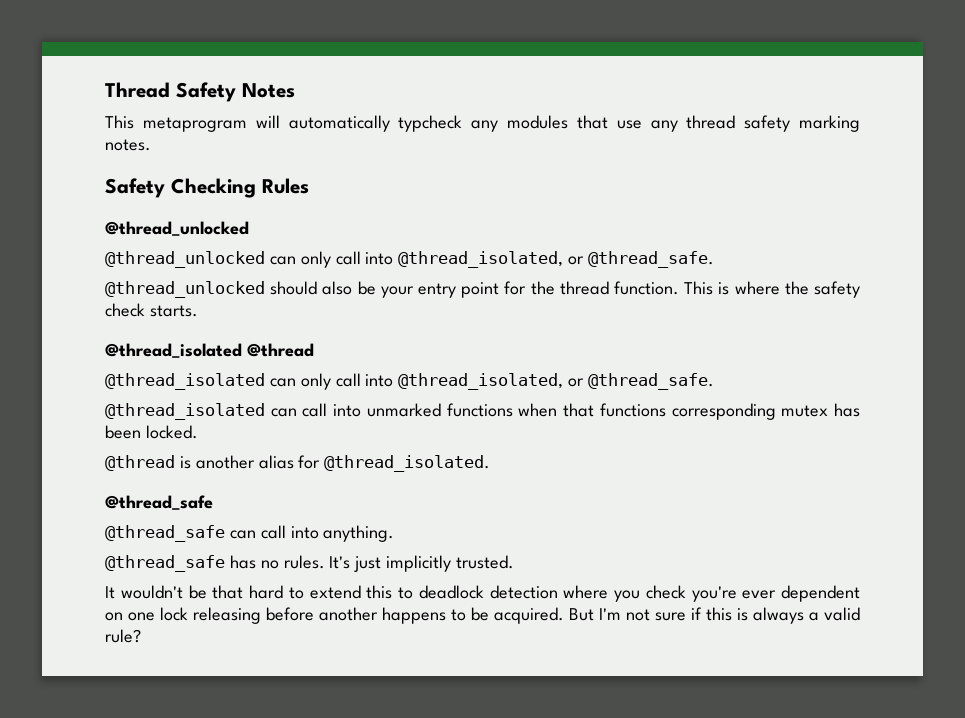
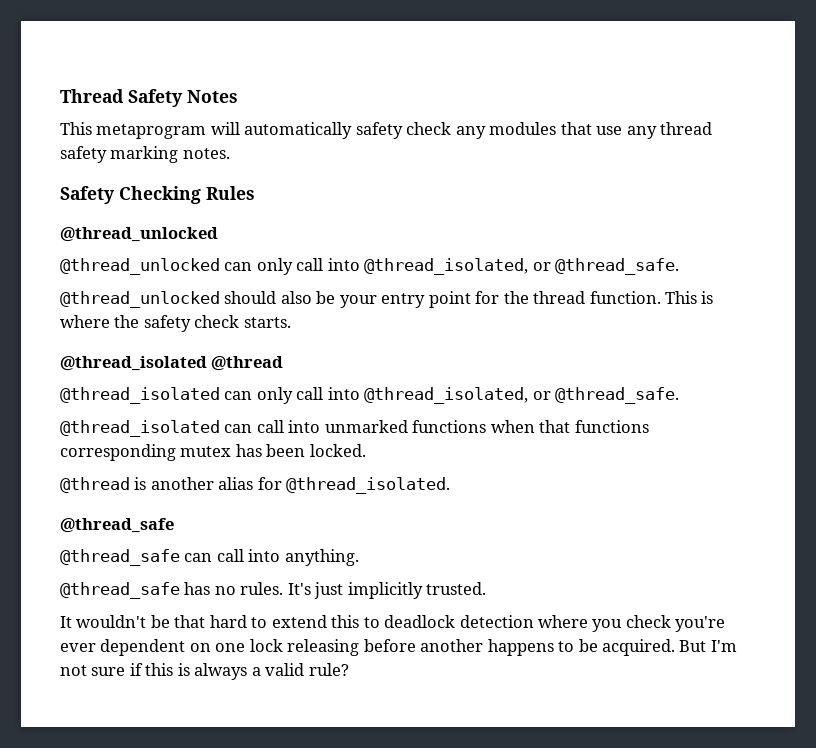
- This metaprogram will automatically typcheck any modules that use any thread safety marking notes.
+ This metaprogram will automatically safety check any modules that use any thread safety marking notes.

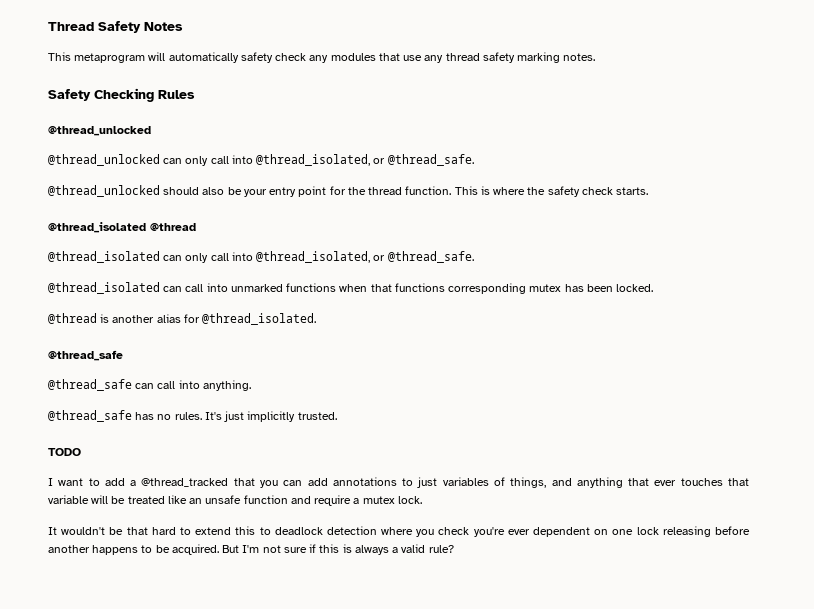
+ TODO
+ I want to add a @thread_tracked that you can add annotations to just variables of things, and anything that ever touches that variable will be treated like an unsafe function and require a mutex lock.

